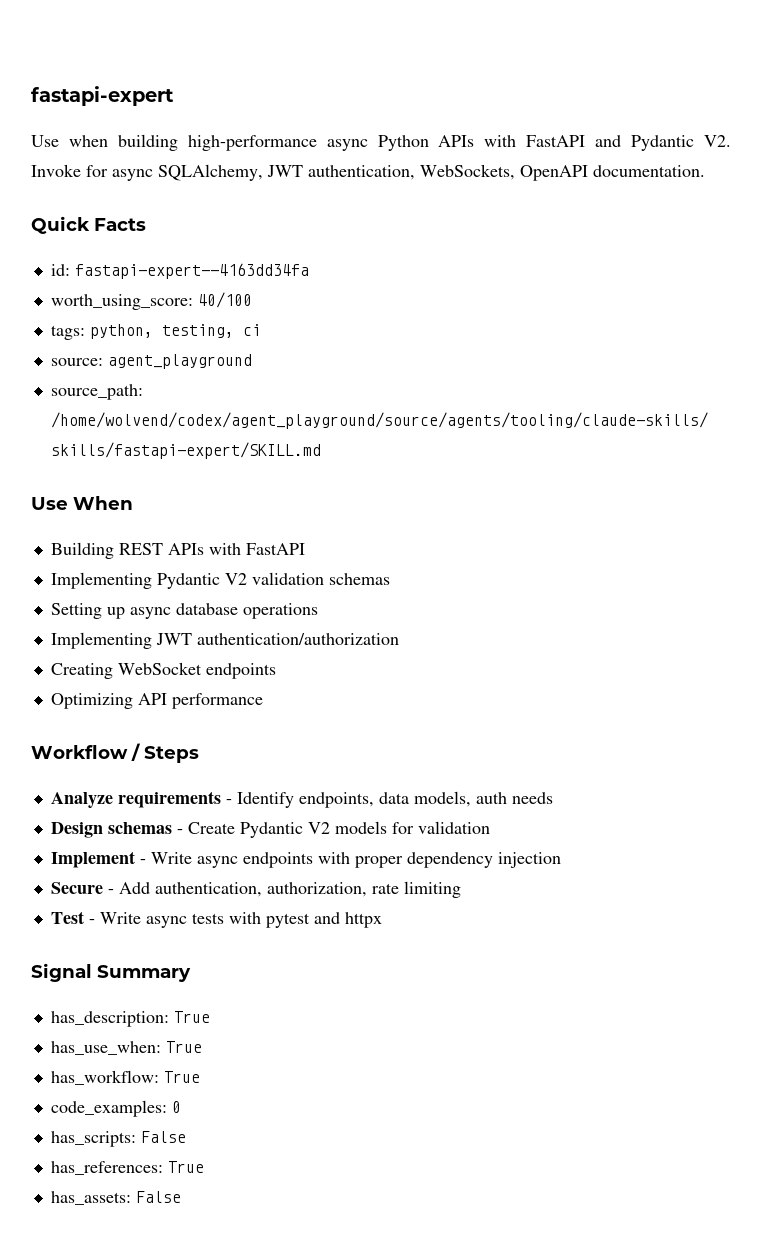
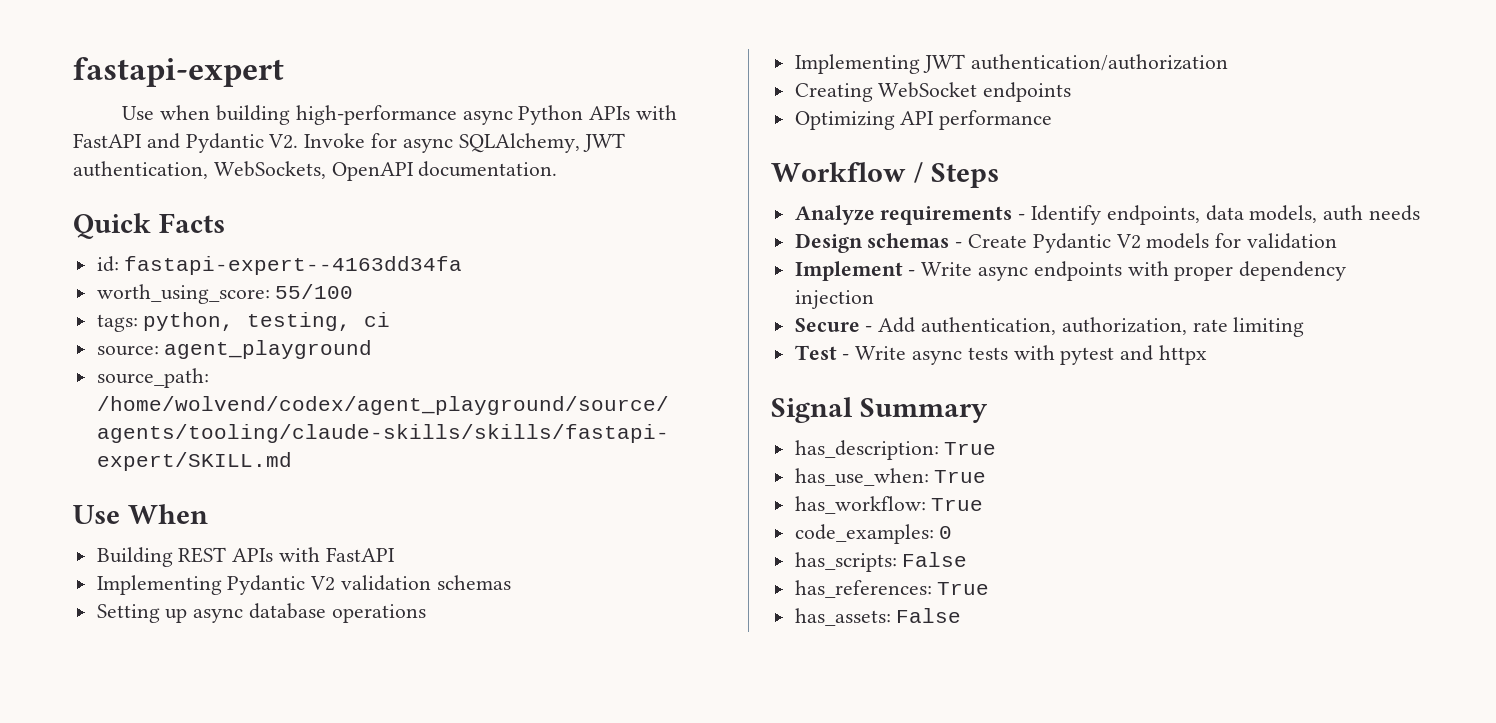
- worth_using_score: 40/100
+ worth_using_score: 55/100

